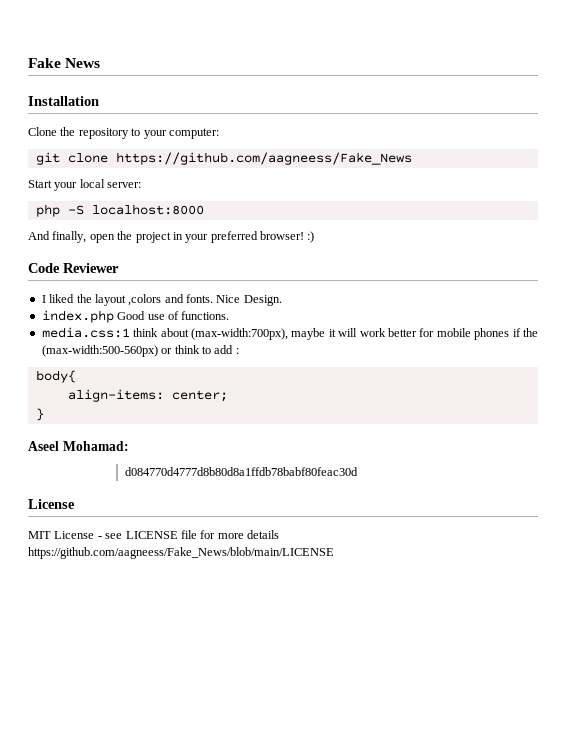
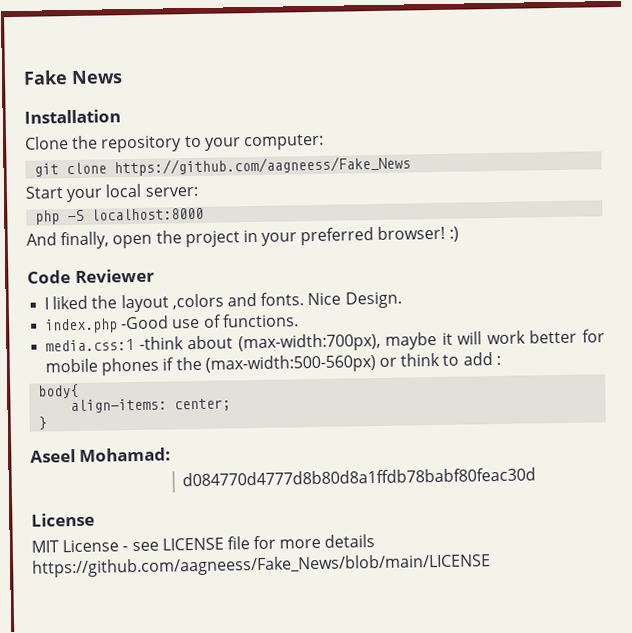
- index.php Good use of functions.
+ index.php -Good use of functions.
- media.css:1 think about (max-width:700px), maybe it will work better for mobile phones if the (max-width:500-560px) or think to add :
+ media.css:1 -think about (max-width:700px), maybe it will work better for mobile phones if the (max-width:500-560px) or think to add :

